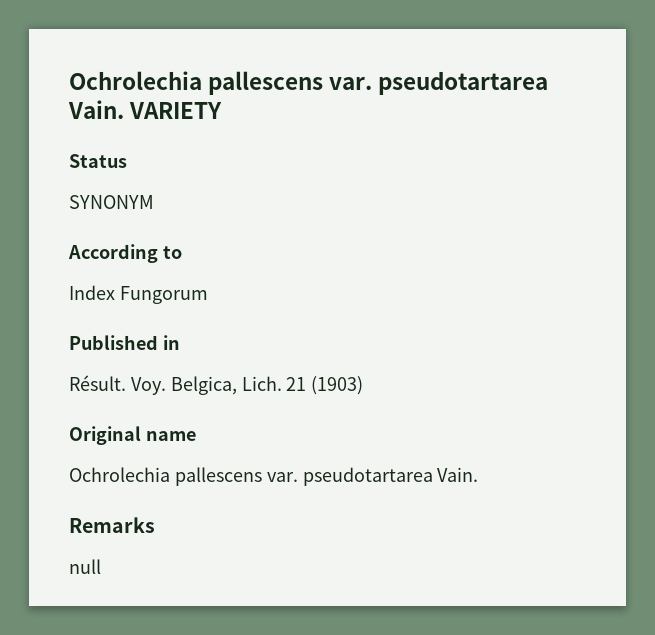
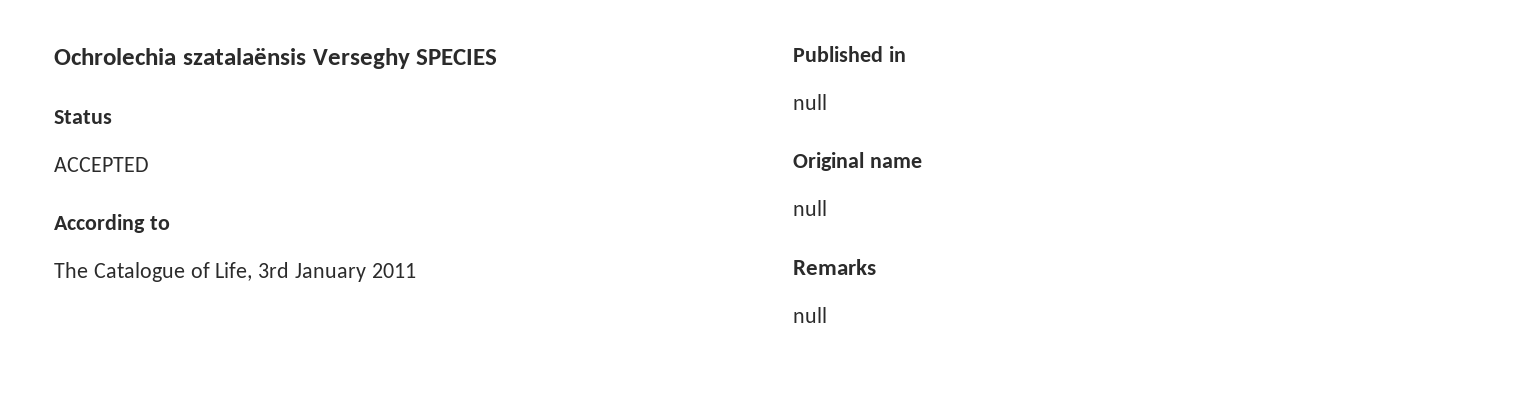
- Ochrolechia pallescens var. pseudotartarea Vain. VARIETY
+ Ochrolechia szatalaënsis Verseghy SPECIES
- SYNONYM
+ ACCEPTED
- Index Fungorum
+ The Catalogue of Life, 3rd January 2011
  Published in
- Résult. Voy. Belgica, Lich. 21 (1903)
+ null
  Original name
- Ochrolechia pallescens var. pseudotartarea Vain.
+ null

